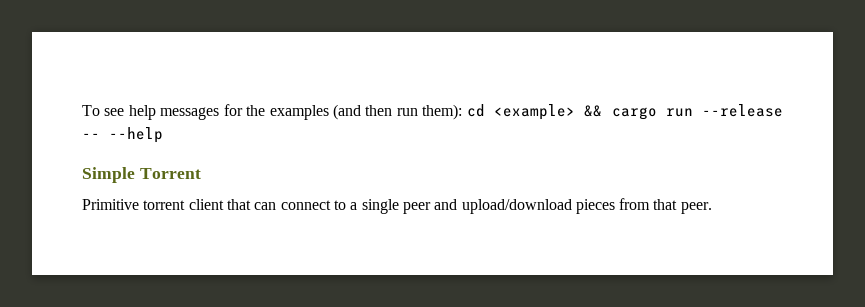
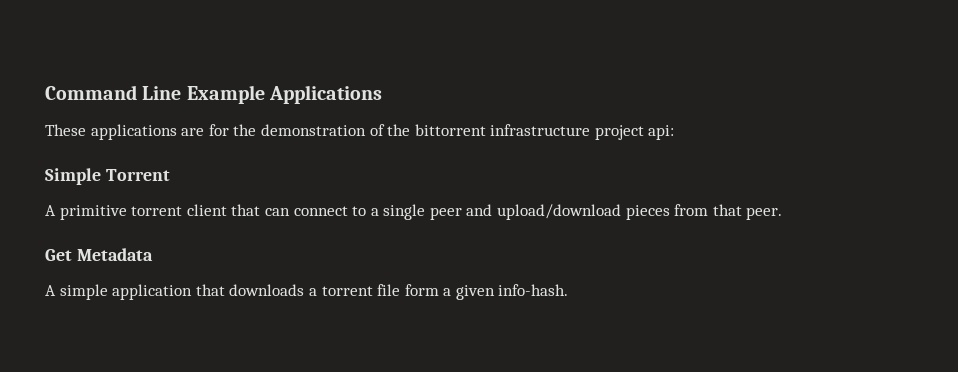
- To see help messages for the examples (and then run them): cd <example> && cargo run --release -- --help
+ Command Line Example Applications
+ These applications are for the demonstration of the bittorrent infrastructure project api:
- Primitive torrent client that can connect to a single peer and upload/download pieces from that peer.
+ A primitive torrent client that can connect to a single peer and upload/download pieces from that peer.
+ Get Metadata
+ A simple application that downloads a torrent file form a given info-hash.

